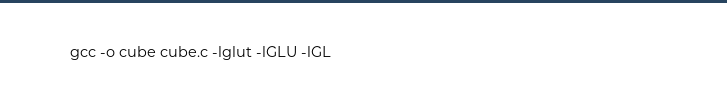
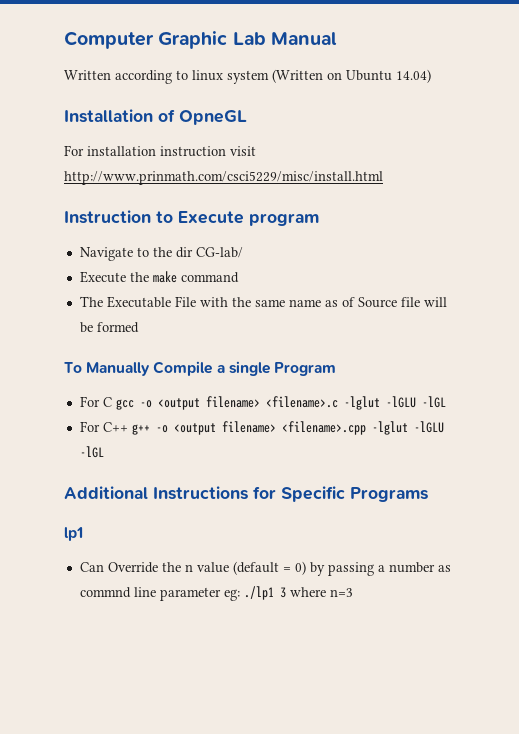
- gcc -o cube cube.c -lglut -lGLU -lGL
+ Computer Graphic Lab Manual
+ Written according to linux system (Written on Ubuntu 14.04)
+ Installation of OpneGL
+ For installation instruction visit http://www.prinmath.com/csci5229/misc/install.html
+ Instruction to Execute program
+ Navigate to the dir CG-lab/
+ Execute the make command
+ The Executable File with the same name as of Source file will be formed
+ To Manually Compile a single Program
+ For C gcc -o <output filename> <filename>.c -lglut -lGLU -lGL
+ For C++ g++ -o <output filename> <filename>.cpp -lglut -lGLU -lGL
+ Additional Instructions for Specific Programs
+ lp1
+ Can Override the n value (default = 0) by passing a number as commnd line parameter eg: ./lp1 3 where n=3

